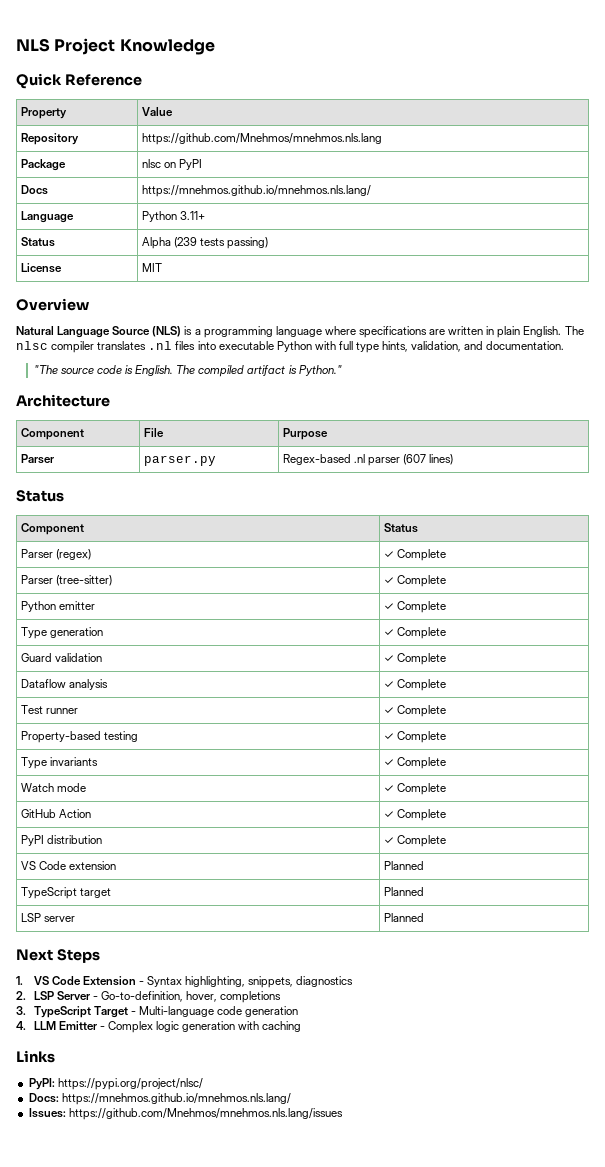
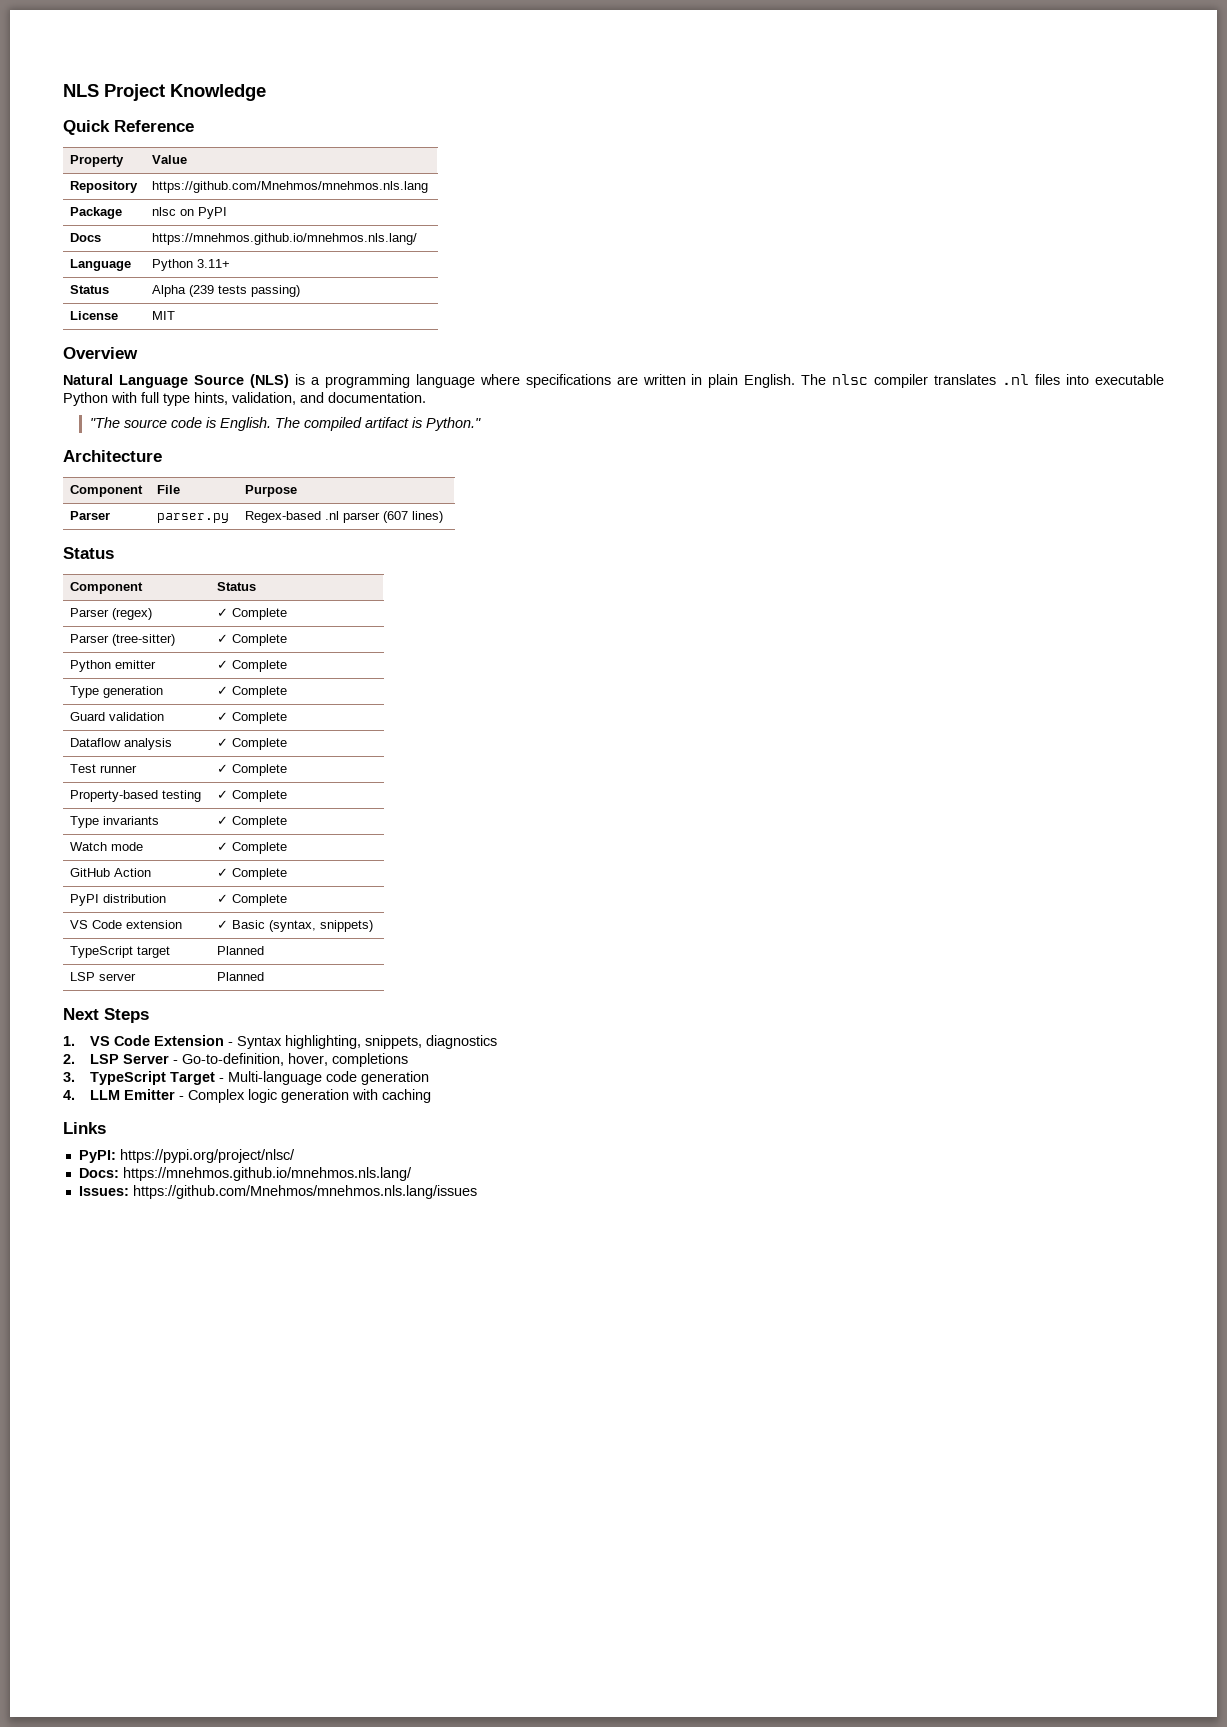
- VS Code extension | Planned
+ VS Code extension | ✓ Basic (syntax, snippets)

